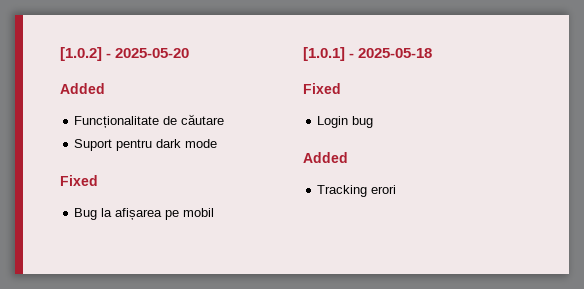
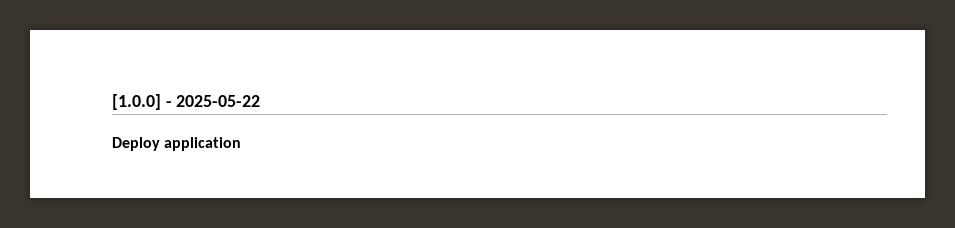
- [1.0.2] - 2025-05-20
- Added
- Funcționalitate de căutare
- Suport pentru dark mode
- Fixed
- Bug la afișarea pe mobil
- [1.0.1] - 2025-05-18
- Fixed
- Login bug
- Added
- Tracking erori
+ [1.0.0] - 2025-05-22
+ Deploy application

